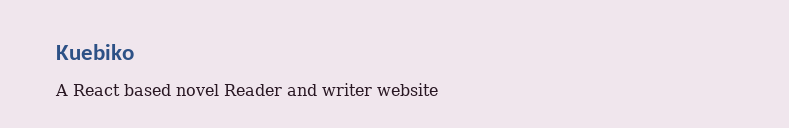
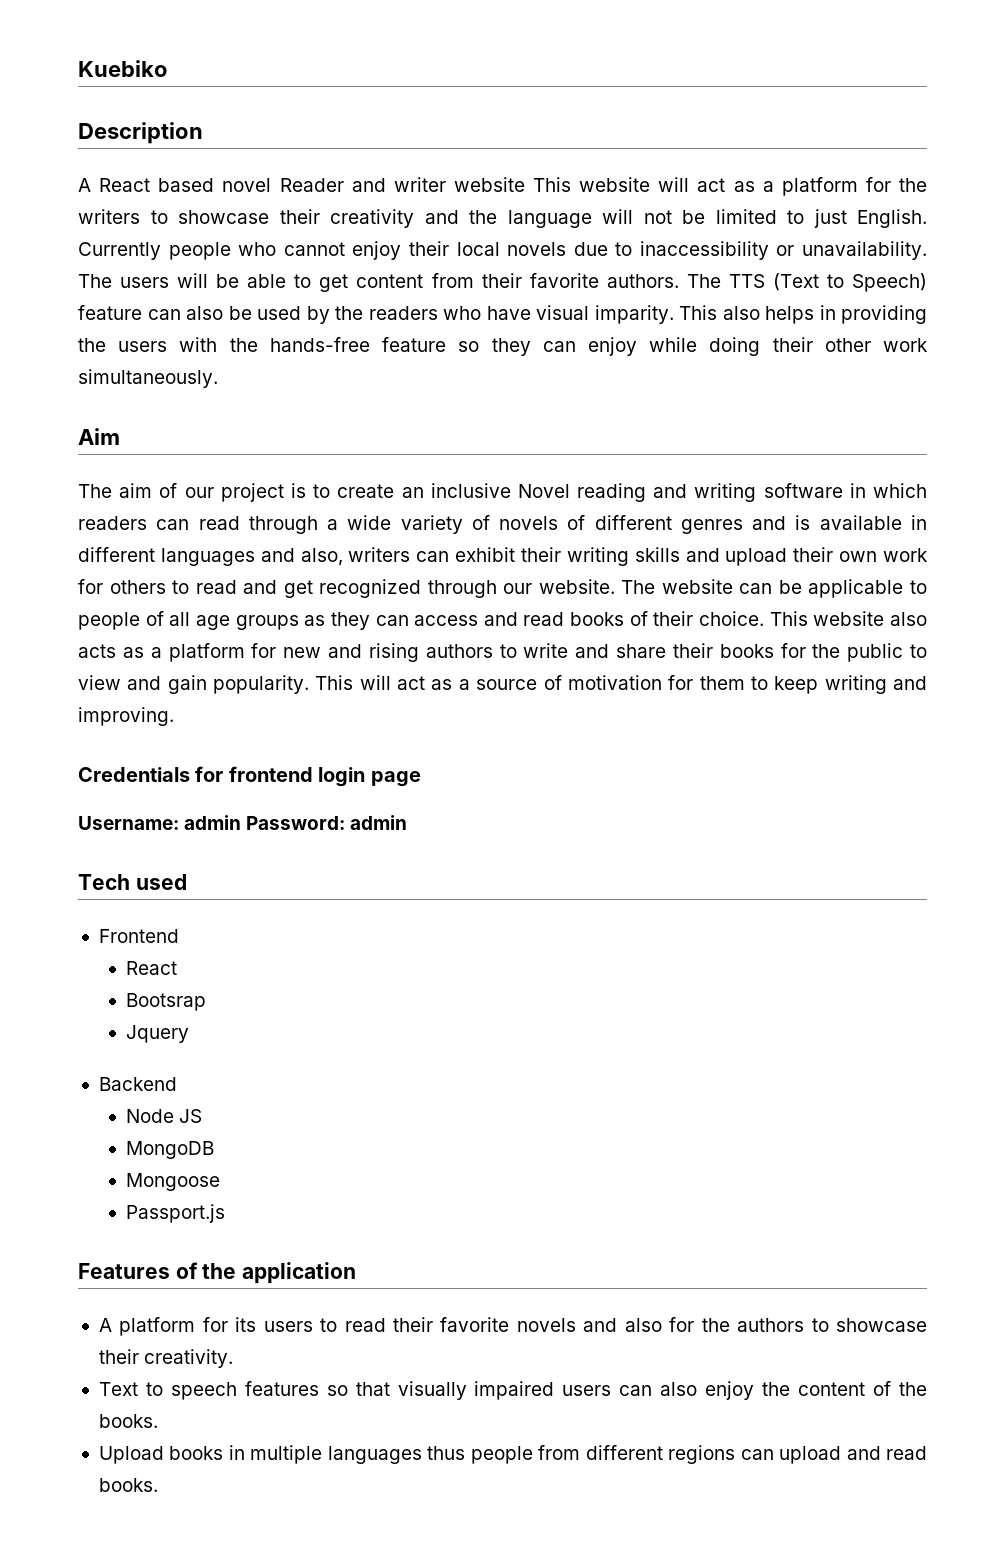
+ Description
- A React based novel Reader and writer website
+ A React based novel Reader and writer website This website will act as a platform for the writers to showcase their creativity and the language will not be limited to just English. Currently people who cannot enjoy their local novels due to inaccessibility or unavailability. The users will be able to get content from their favorite authors. The TTS (Text to Speech) feature can also be used by the readers who have visual imparity. This also helps in providing the users with the hands-free feature so they can enjoy while doing their other work simultaneously.
+ Aim
+ The aim of our project is to create an inclusive Novel reading and writing software in which readers can read through a wide variety of novels of different genres and is available in different languages and also, writers can exhibit their writing skills and upload their own work for others to read and get recognized through our website. The website can be applicable to people of all age groups as they can access and read books of their choice. This website also acts as a platform for new and rising authors to write and share their books for the public to view and gain popularity. This will act as a source of motivation for them to keep writing and improving.
+ Credentials for frontend login page
+ Username: admin Password: admin
+ Tech used
+ Frontend
+ React
+ Bootsrap
+ Jquery
+ Backend
+ Node JS
+ MongoDB
+ Mongoose
+ Passport.js
+ Features of the application
+ A platform for its users to read their favorite novels and also for the authors to showcase their creativity.
+ Text to speech features so that visually impaired users can also enjoy the content of the books.
+ Upload books in multiple languages thus people from different regions can upload and read books.

